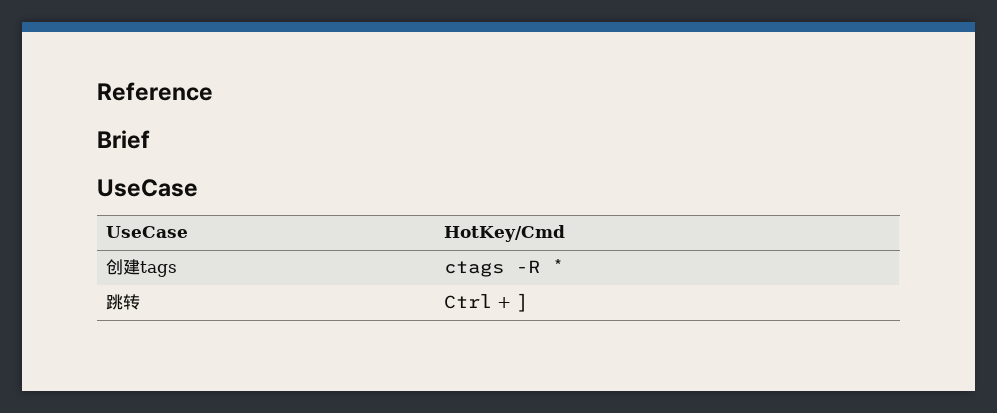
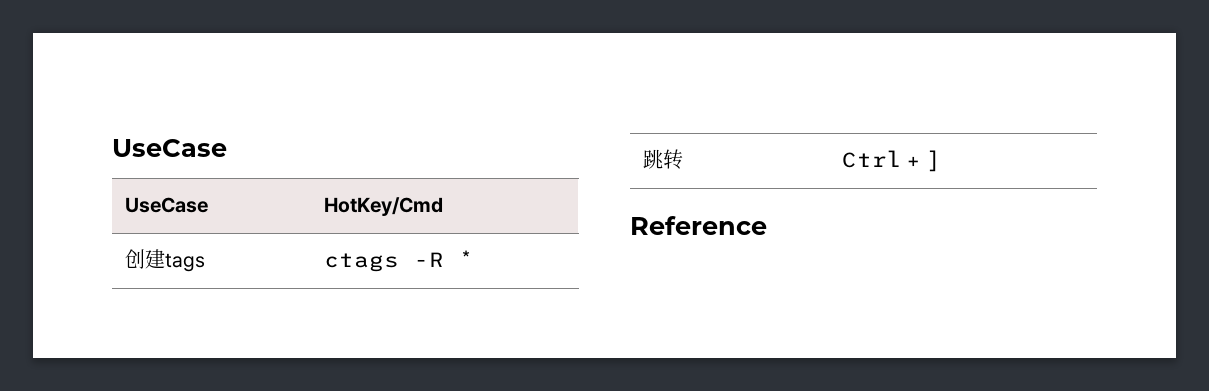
- Reference
- Brief
+ Reference

